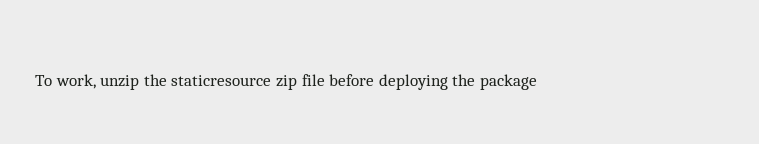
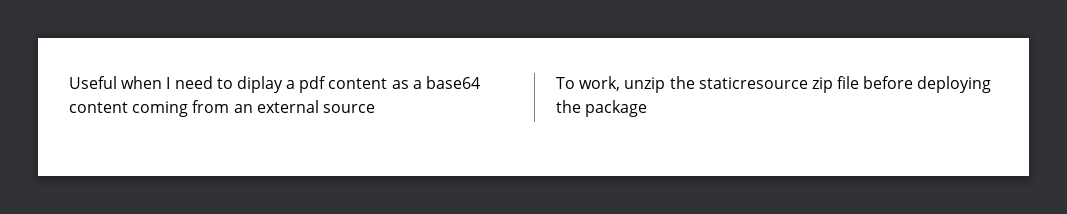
+ Useful when I need to diplay a pdf content as a base64 content coming from an external source

